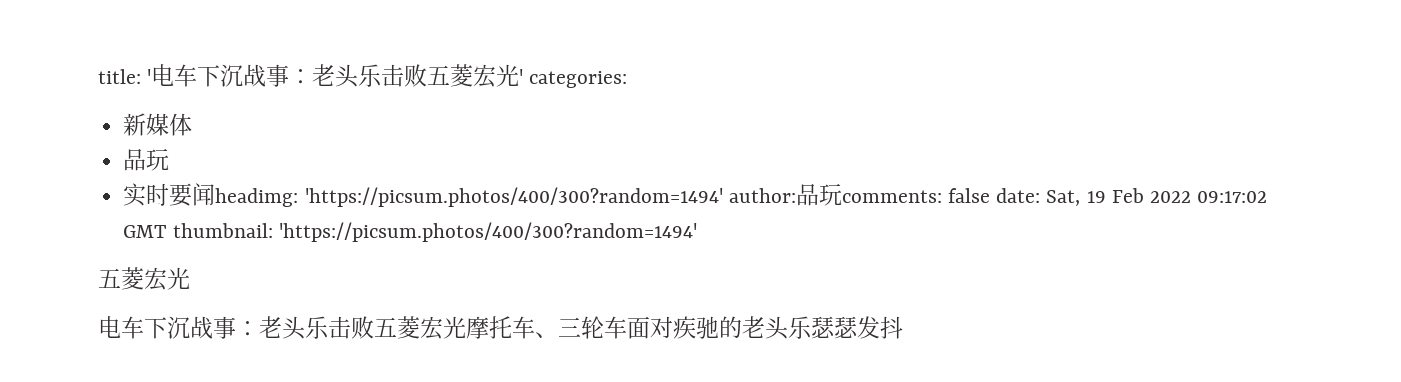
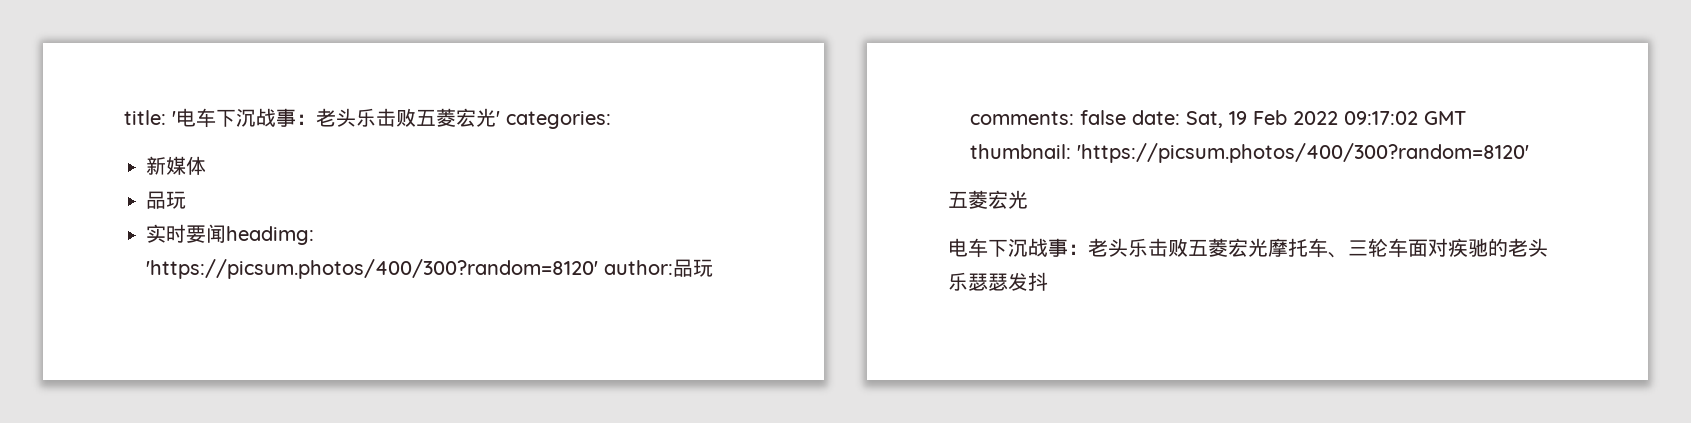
- 实时要闻headimg: 'https://picsum.photos/400/300?random=1494' author:品玩comments: false date: Sat, 19 Feb 2022 09:17:02 GMT thumbnail: 'https://picsum.photos/400/300?random=1494'
+ 实时要闻headimg: 'https://picsum.photos/400/300?random=8120' author:品玩comments: false date: Sat, 19 Feb 2022 09:17:02 GMT thumbnail: 'https://picsum.photos/400/300?random=8120'

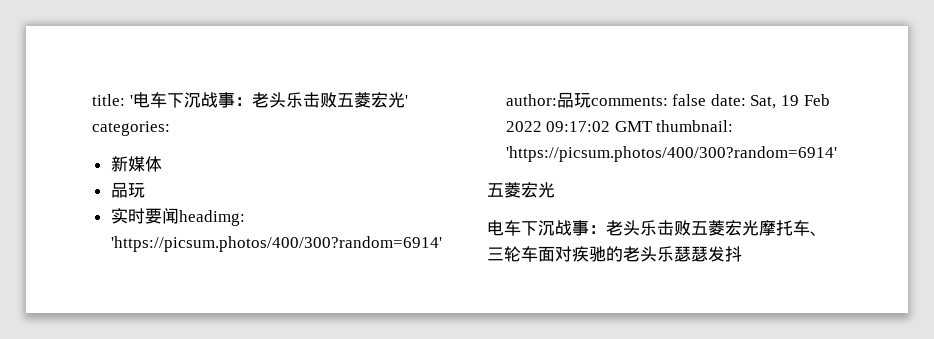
- 实时要闻headimg: 'https://picsum.photos/400/300?random=8120' author:品玩comments: false date: Sat, 19 Feb 2022 09:17:02 GMT thumbnail: 'https://picsum.photos/400/300?random=8120'
+ 实时要闻headimg: 'https://picsum.photos/400/300?random=6914' author:品玩comments: false date: Sat, 19 Feb 2022 09:17:02 GMT thumbnail: 'https://picsum.photos/400/300?random=6914'

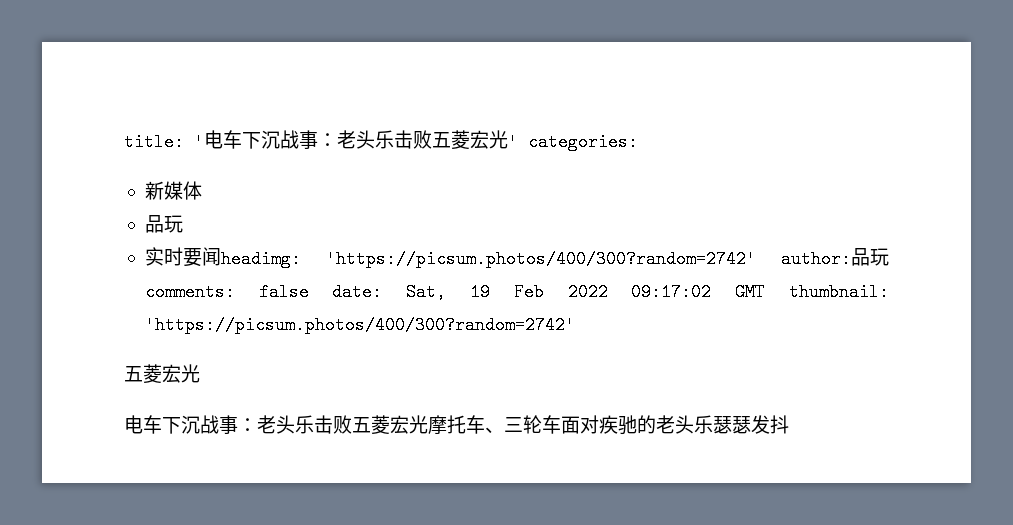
- 实时要闻headimg: 'https://picsum.photos/400/300?random=6914' author:品玩comments: false date: Sat, 19 Feb 2022 09:17:02 GMT thumbnail: 'https://picsum.photos/400/300?random=6914'
+ 实时要闻headimg: 'https://picsum.photos/400/300?random=2742' author:品玩comments: false date: Sat, 19 Feb 2022 09:17:02 GMT thumbnail: 'https://picsum.photos/400/300?random=2742'

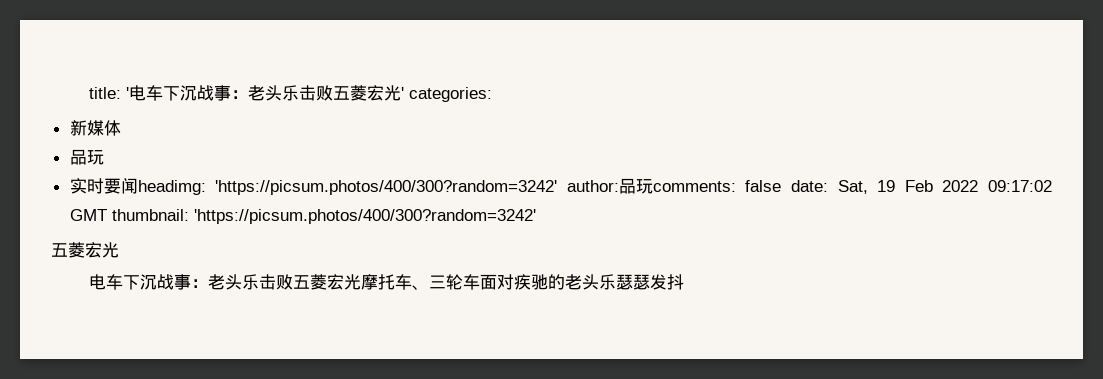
- 实时要闻headimg: 'https://picsum.photos/400/300?random=2742' author:品玩comments: false date: Sat, 19 Feb 2022 09:17:02 GMT thumbnail: 'https://picsum.photos/400/300?random=2742'
+ 实时要闻headimg: 'https://picsum.photos/400/300?random=3242' author:品玩comments: false date: Sat, 19 Feb 2022 09:17:02 GMT thumbnail: 'https://picsum.photos/400/300?random=3242'

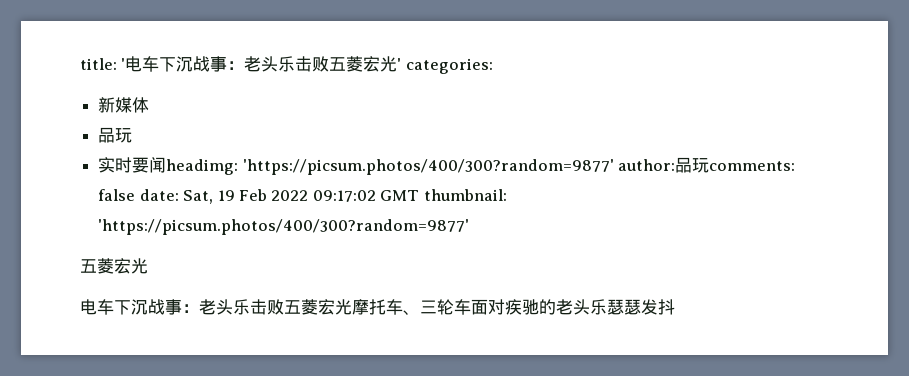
- 实时要闻headimg: 'https://picsum.photos/400/300?random=3242' author:品玩comments: false date: Sat, 19 Feb 2022 09:17:02 GMT thumbnail: 'https://picsum.photos/400/300?random=3242'
+ 实时要闻headimg: 'https://picsum.photos/400/300?random=9877' author:品玩comments: false date: Sat, 19 Feb 2022 09:17:02 GMT thumbnail: 'https://picsum.photos/400/300?random=9877'

